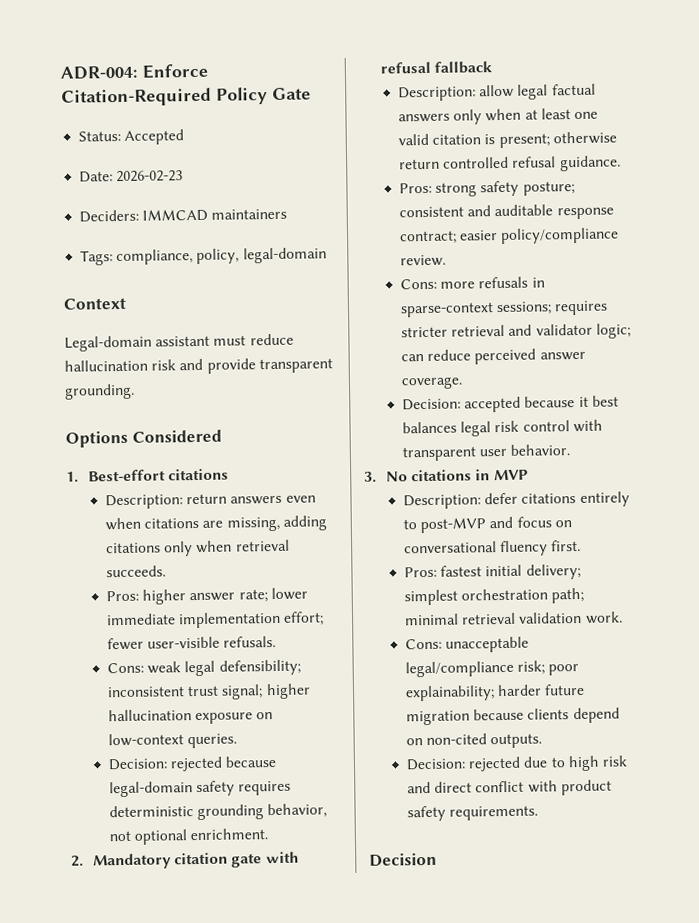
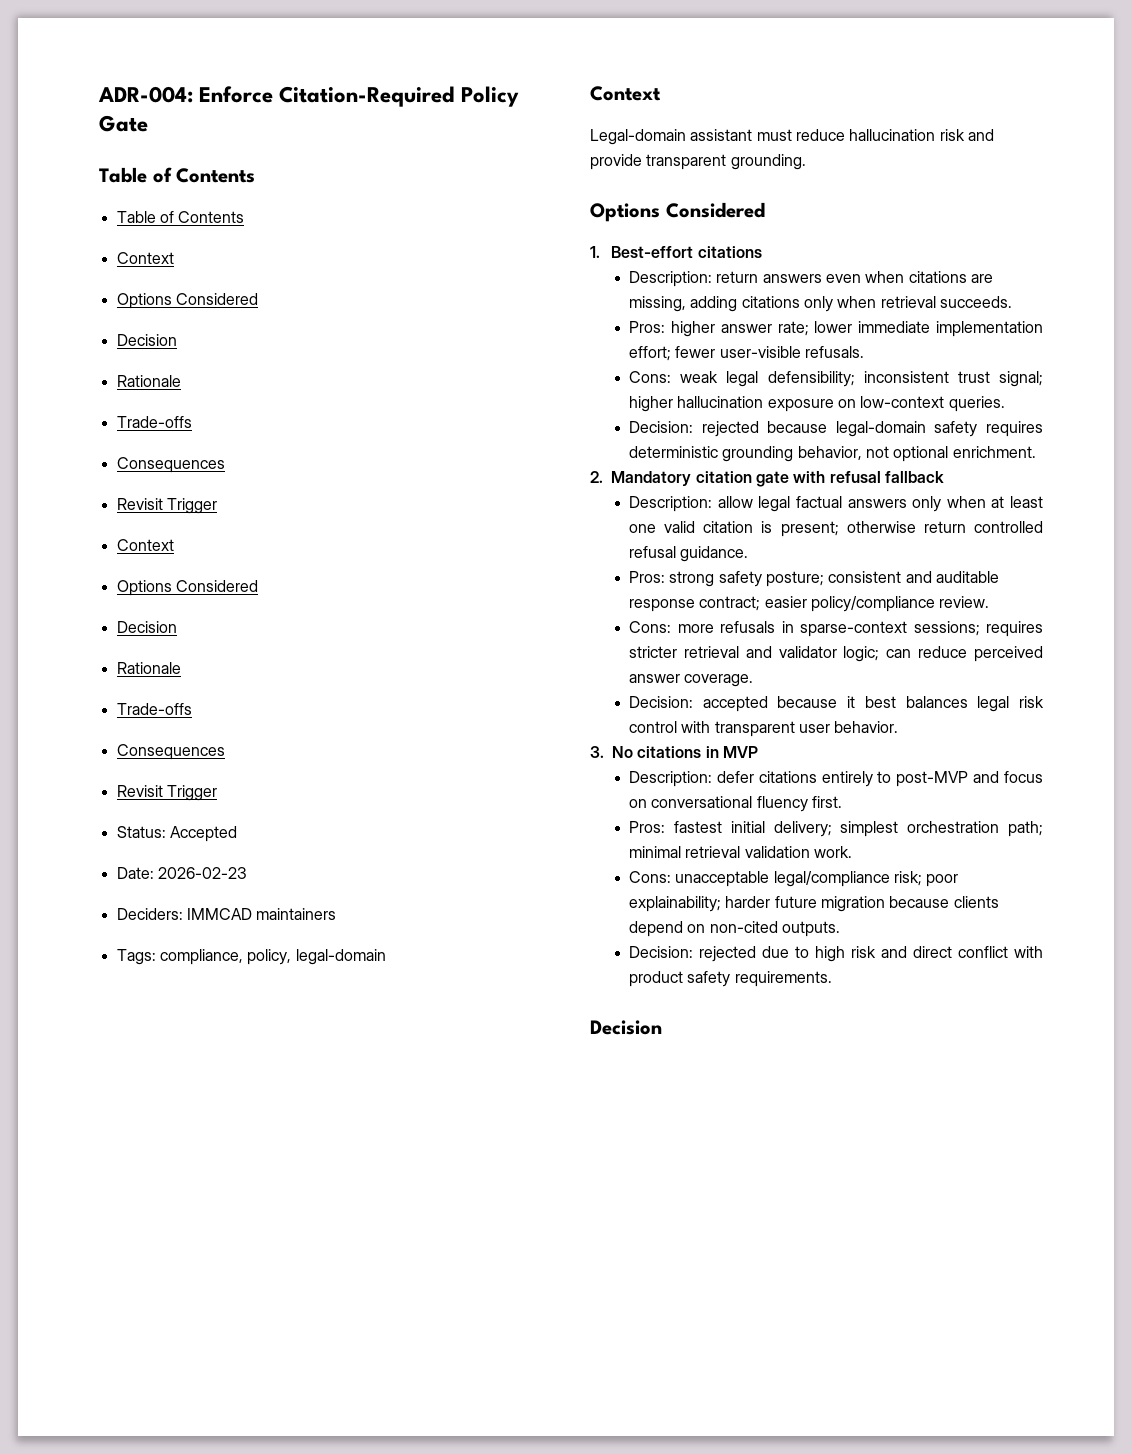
  ADR-004: Enforce Citation-Required Policy Gate
+ Table of Contents
+ Table of Contents
+ Context
+ Options Considered
+ Decision
+ Rationale
+ Trade-offs
+ Consequences
+ Revisit Trigger
+ Context
+ Options Considered
+ Decision
+ Rationale
+ Trade-offs
+ Consequences
+ Revisit Trigger

